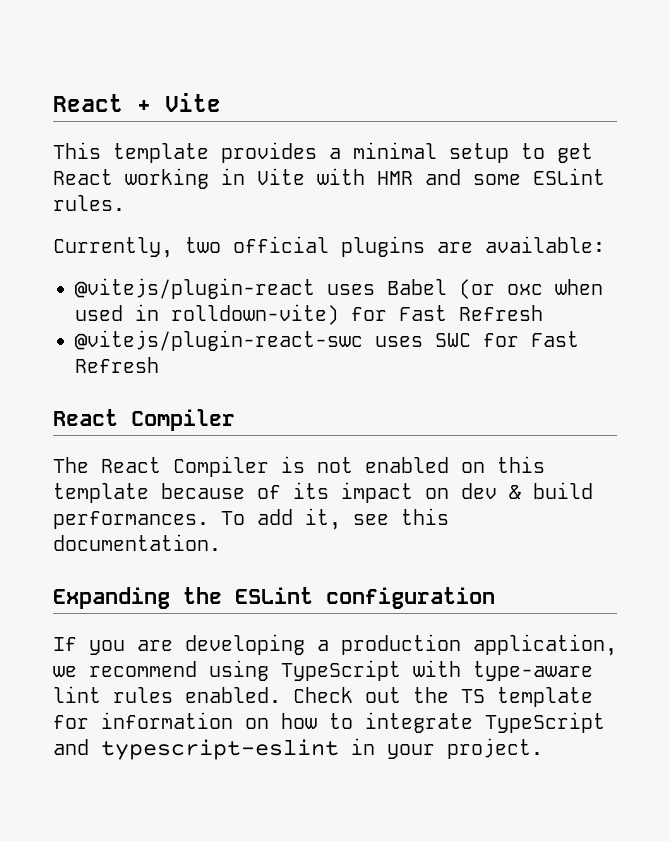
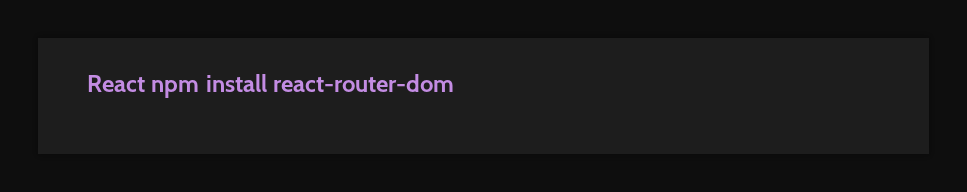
- React + Vite
- This template provides a minimal setup to get React working in Vite with HMR and some ESLint rules.
- Currently, two official plugins are available:
- @vitejs/plugin-react uses Babel (or oxc when used in rolldown-vite) for Fast Refresh
- @vitejs/plugin-react-swc uses SWC for Fast Refresh
- React Compiler
- The React Compiler is not enabled on this template because of its impact on dev & build performances. To add it, see this documentation.
- Expanding the ESLint configuration
- If you are developing a production application, we recommend using TypeScript with type-aware lint rules enabled. Check out the TS template for information on how to integrate TypeScript and typescript-eslint in your project.
+ React npm install react-router-dom

